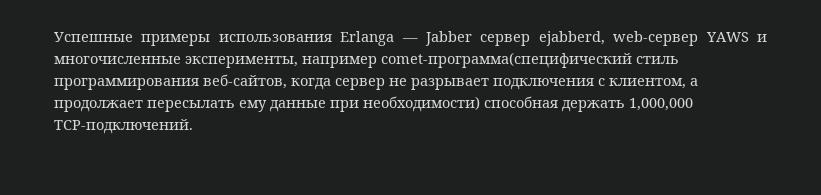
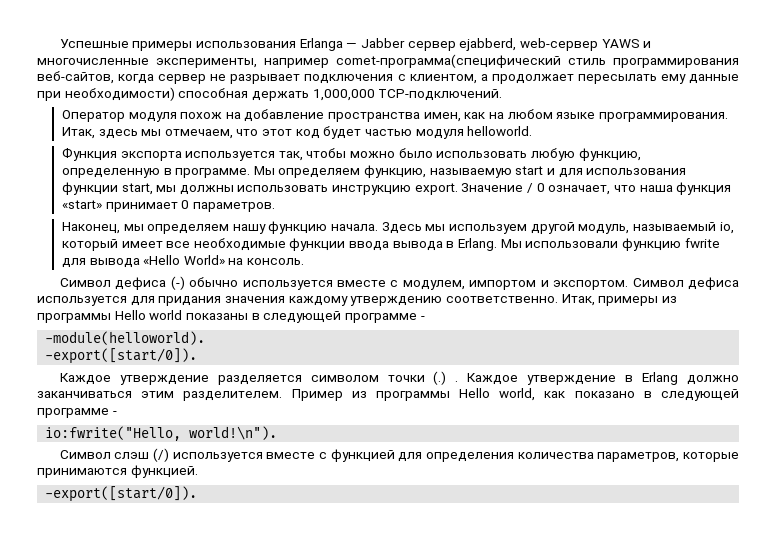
+ Оператор модуля похож на добавление пространства имен, как на любом языке программирования. Итак, здесь мы отмечаем, что этот код будет частью модуля helloworld.
+ Функция экспорта используется так, чтобы можно было использовать любую функцию, определенную в программе. Мы определяем функцию, называемую start и для использования функции start, мы должны использовать инструкцию export. Значение / 0 означает, что наша функция «start» принимает 0 параметров.
+ Наконец, мы определяем нашу функцию начала. Здесь мы используем другой модуль, называемый io, который имеет все необходимые функции ввода вывода в Erlang. Мы использовали функцию fwrite для вывода «Hello World» на консоль.
+ Символ дефиса (-) обычно используется вместе с модулем, импортом и экспортом. Символ дефиса используется для придания значения каждому утверждению соответственно. Итак, примеры из программы Hello world показаны в следующей программе -
+ -module(helloworld).
+ -export([start/0]).
+ Каждое утверждение разделяется символом точки (.) . Каждое утверждение в Erlang должно заканчиваться этим разделителем. Пример из программы Hello world, как показано в следующей программе -
+ io:fwrite("Hello, world!\n").
+ Символ слэш (/) используется вместе с функцией для определения количества параметров, которые принимаются функцией.
+ -export([start/0]).

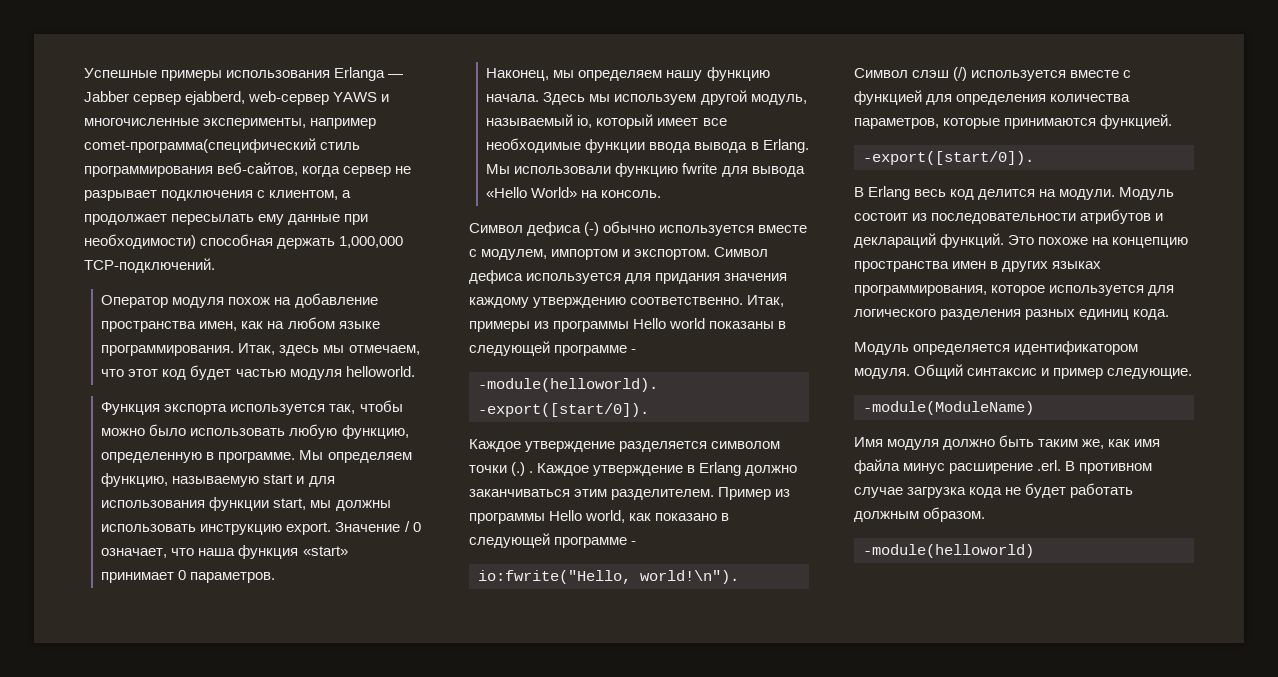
+ В Erlang весь код делится на модули. Модуль состоит из последовательности атрибутов и деклараций функций. Это похоже на концепцию пространства имен в других языках программирования, которое используется для логического разделения разных единиц кода.
+ Модуль определяется идентификатором модуля. Общий синтаксис и пример следующие.
+ -module(ModuleName)
+ Имя модуля должно быть таким же, как имя файла минус расширение .erl. В противном случае загрузка кода не будет работать должным образом.
+ -module(helloworld)

